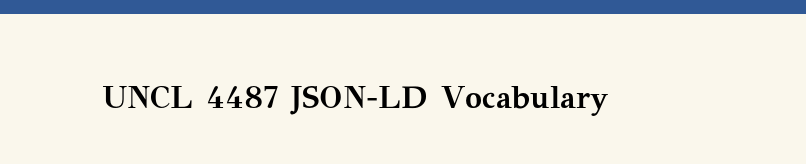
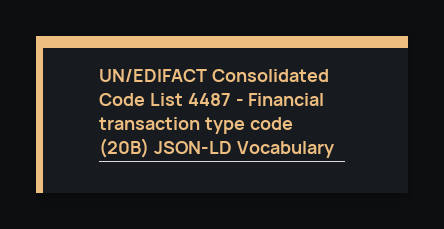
- UNCL 4487 JSON-LD Vocabulary
+ UN/EDIFACT Consolidated Code List 4487 - Financial transaction type code (20B) JSON-LD Vocabulary

